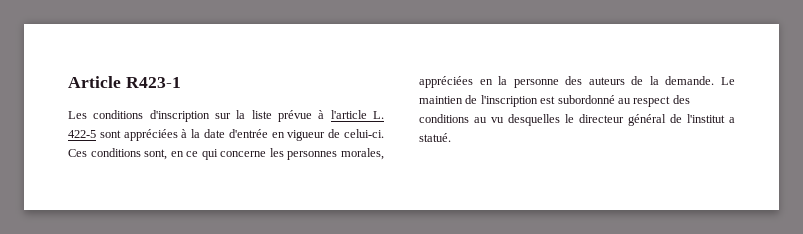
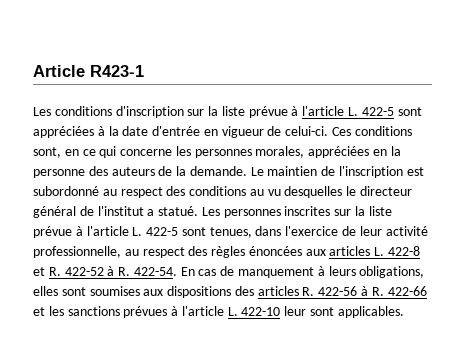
+ Les personnes inscrites sur la liste prévue à l'article L. 422-5 sont tenues, dans l'exercice de leur activité professionnelle, au respect des règles énoncées aux articles L. 422-8 et R. 422-52 à R. 422-54. En cas de manquement à leurs obligations, elles sont soumises aux dispositions des articles R. 422-56 à R. 422-66 et les sanctions prévues à l'article L. 422-10 leur sont applicables.

